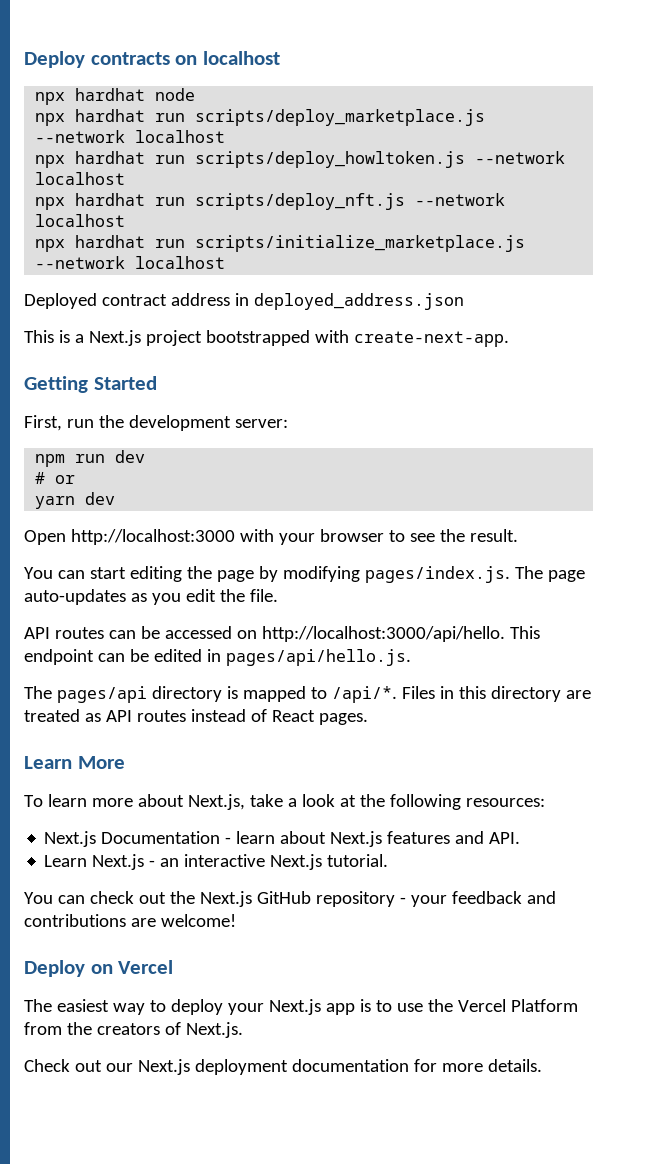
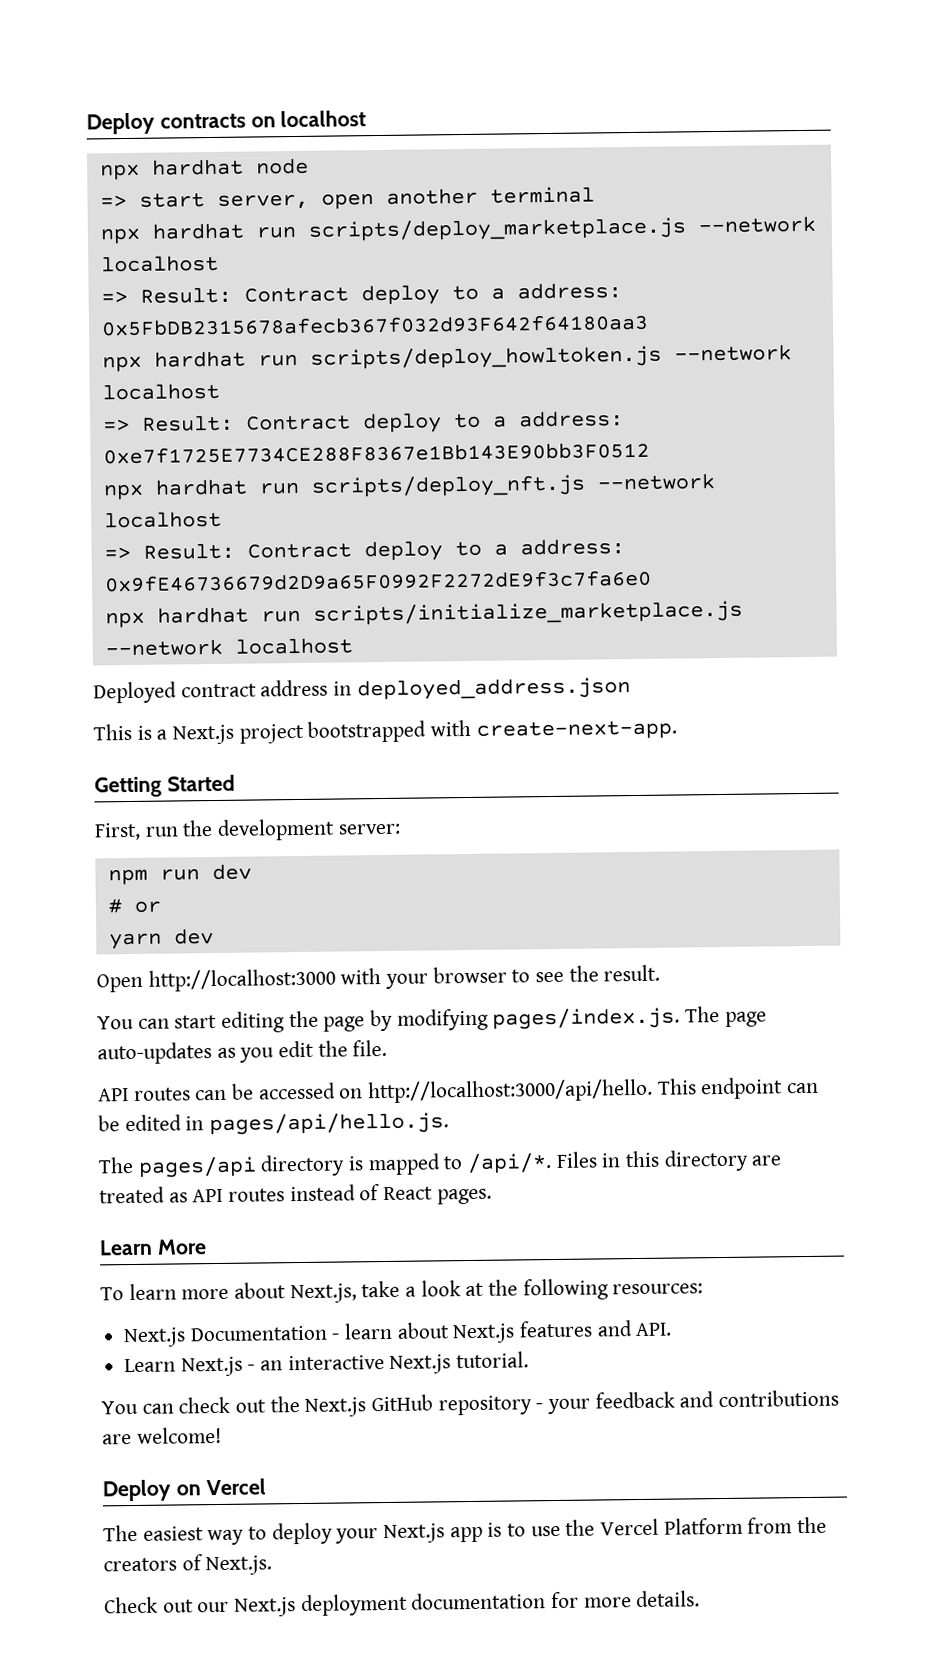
+ => start server, open another terminal
+ => Result: Contract deploy to a address: 0x5FbDB2315678afecb367f032d93F642f64180aa3
+ => Result: Contract deploy to a address: 0xe7f1725E7734CE288F8367e1Bb143E90bb3F0512
+ => Result: Contract deploy to a address: 0x9fE46736679d2D9a65F0992F2272dE9f3c7fa6e0

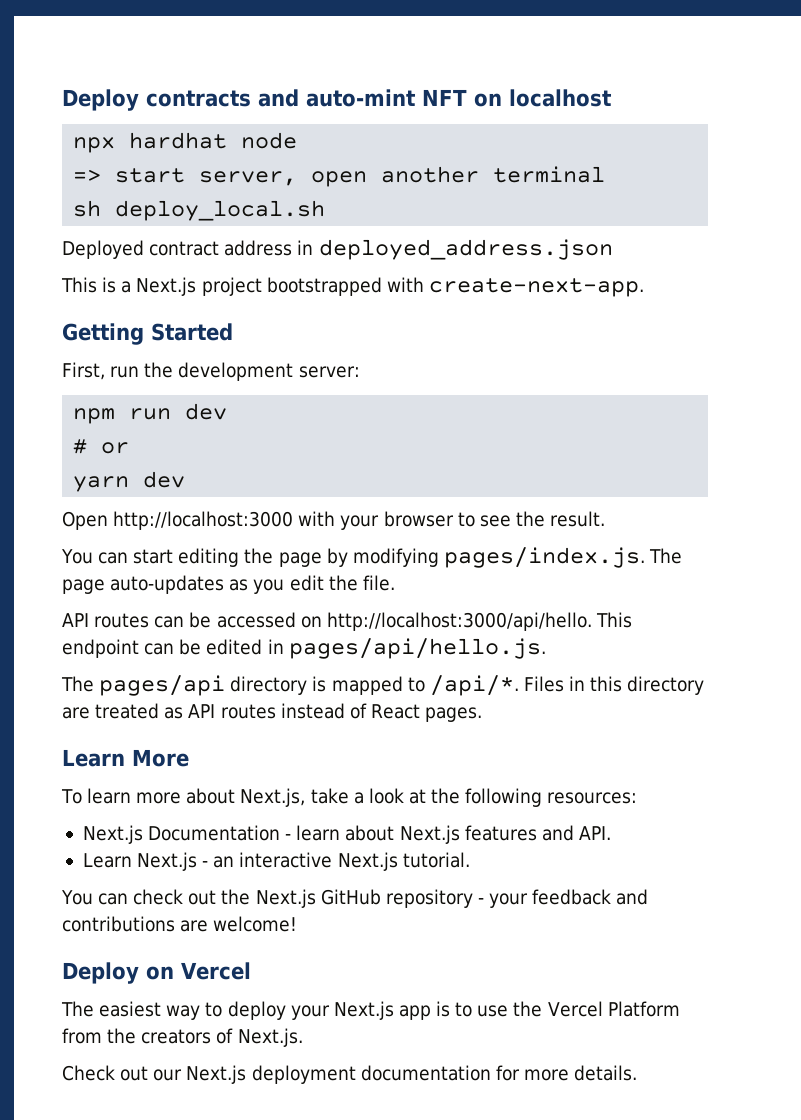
- Deploy contracts on localhost
+ Deploy contracts and auto-mint NFT on localhost
- npx hardhat run scripts/deploy_marketplace.js --network localhost
- => Result: Contract deploy to a address: 0x5FbDB2315678afecb367f032d93F642f64180aa3
- npx hardhat run scripts/deploy_howltoken.js --network localhost
- => Result: Contract deploy to a address: 0xe7f1725E7734CE288F8367e1Bb143E90bb3F0512
- npx hardhat run scripts/deploy_nft.js --network localhost
- => Result: Contract deploy to a address: 0x9fE46736679d2D9a65F0992F2272dE9f3c7fa6e0
- npx hardhat run scripts/initialize_marketplace.js --network localhost
+ sh deploy_local.sh

